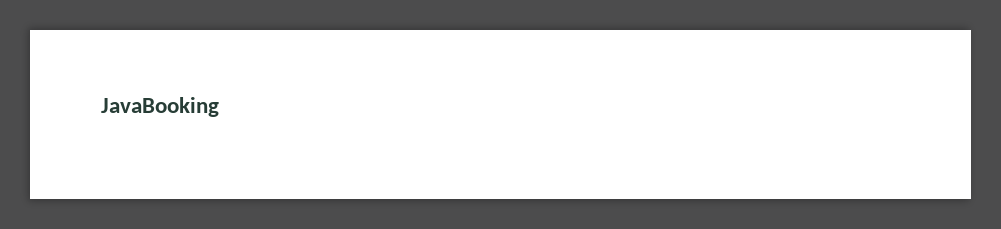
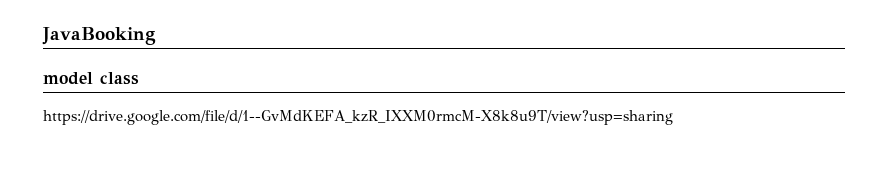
+ model class
+ https://drive.google.com/file/d/1--GvMdKEFA_kzR_IXXM0rmcM-X8k8u9T/view?usp=sharing

